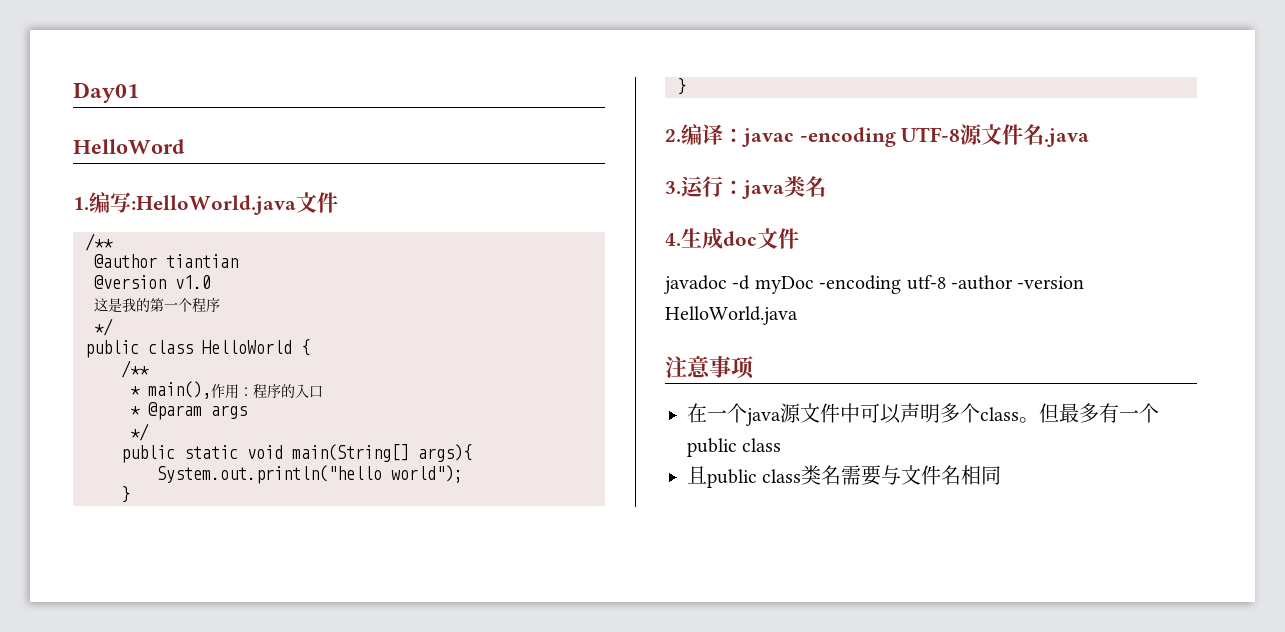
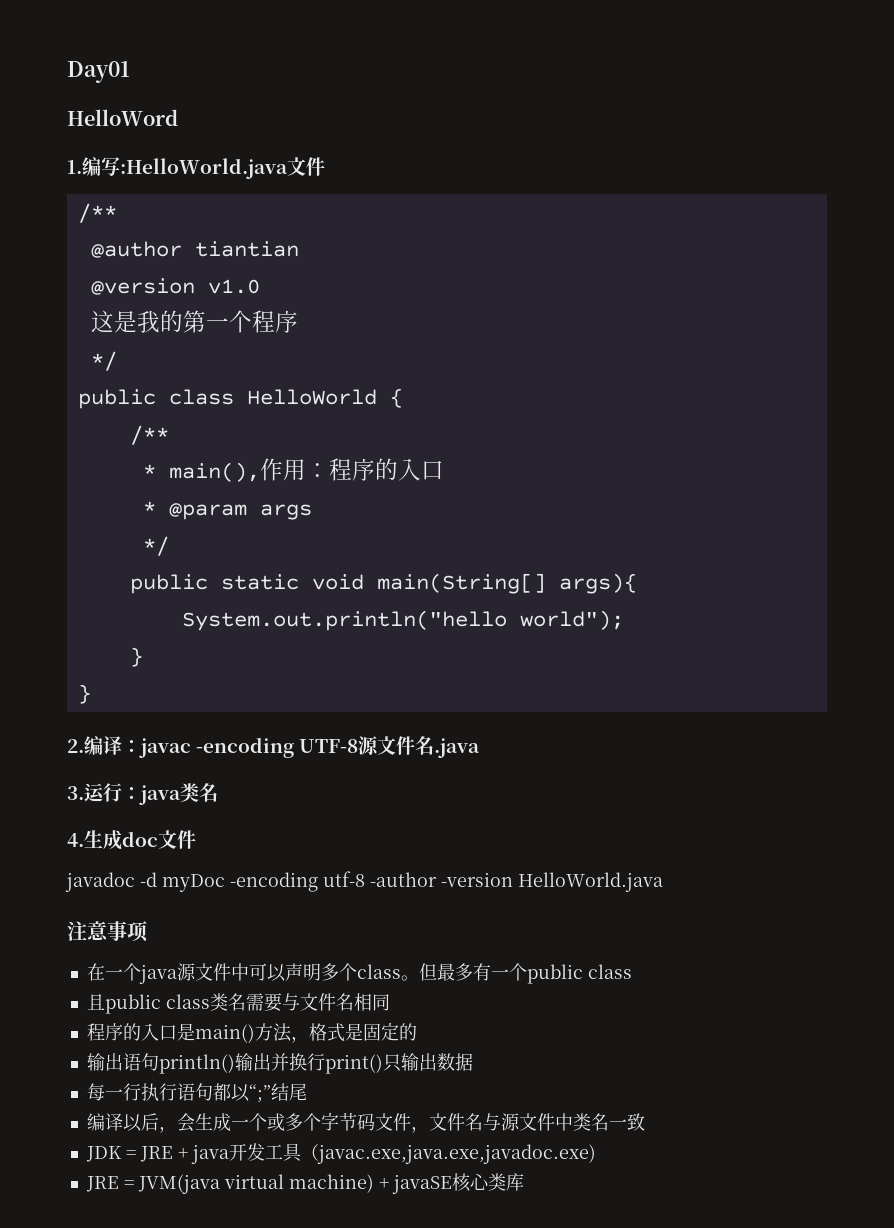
+ 程序的入口是main()方法，格式是固定的
+ 输出语句println()输出并换行print()只输出数据
+ 每一行执行语句都以“;”结尾
+ 编译以后，会生成一个或多个字节码文件，文件名与源文件中类名一致
+ JDK = JRE + java开发工具（javac.exe,java.exe,javadoc.exe)
+ JRE = JVM(java virtual machine) + javaSE核心类库

